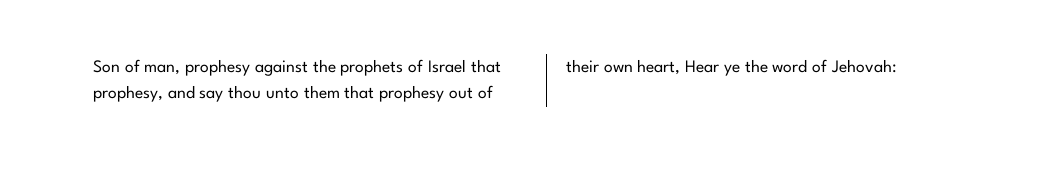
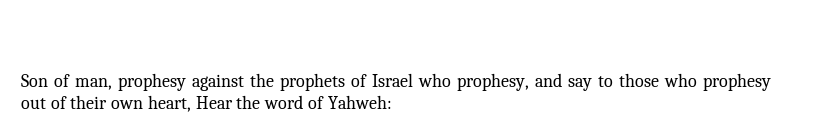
- Son of man, prophesy against the prophets of Israel that prophesy, and say thou unto them that prophesy out of their own heart, Hear ye the word of Jehovah:
+ Son of man, prophesy against the prophets of Israel who prophesy, and say to those who prophesy out of their own heart, Hear the word of Yahweh:

